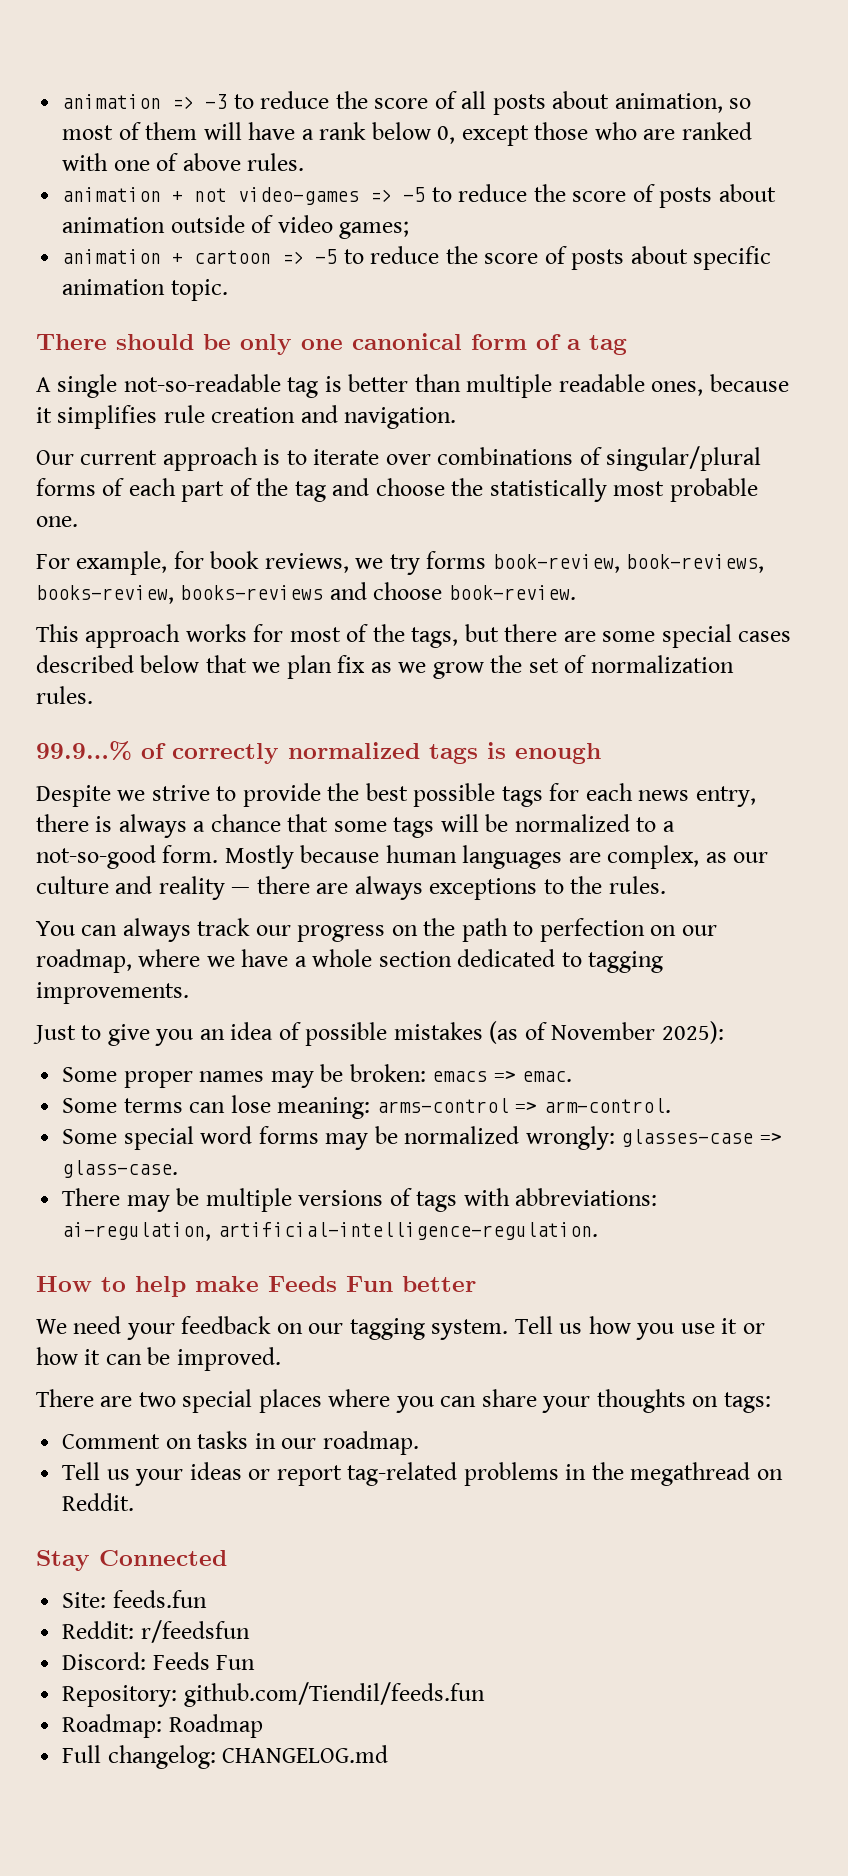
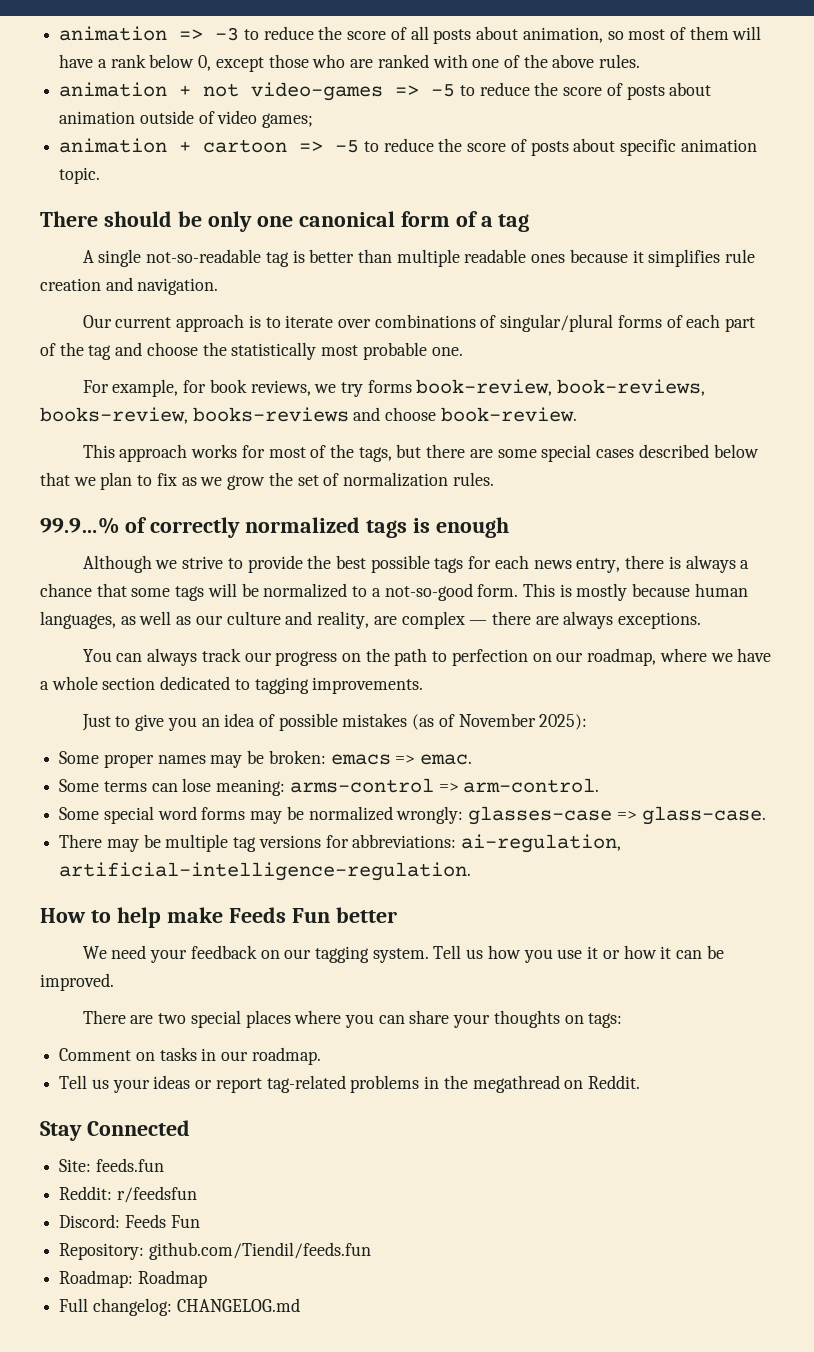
- animation => -3 to reduce the score of all posts about animation, so most of them will have a rank below 0, except those who are ranked with one of above rules.
+ animation => -3 to reduce the score of all posts about animation, so most of them will have a rank below 0, except those who are ranked with one of the above rules.
- A single not-so-readable tag is better than multiple readable ones, because it simplifies rule creation and navigation.
+ A single not-so-readable tag is better than multiple readable ones because it simplifies rule creation and navigation.
- This approach works for most of the tags, but there are some special cases described below that we plan fix as we grow the set of normalization rules.
+ This approach works for most of the tags, but there are some special cases described below that we plan to fix as we grow the set of normalization rules.
- Despite we strive to provide the best possible tags for each news entry, there is always a chance that some tags will be normalized to a not-so-good form.
+ Although we strive to provide the best possible tags for each news entry, there is always a chance that some tags will be normalized to a not-so-good form.
- Mostly because human languages are complex, as our culture and reality — there are always exceptions to the rules.
+ This is mostly because human languages, as well as our culture and reality, are complex — there are always exceptions.
- There may be multiple versions of tags with abbreviations: ai-regulation, artificial-intelligence-regulation.
+ There may be multiple tag versions for abbreviations: ai-regulation, artificial-intelligence-regulation.

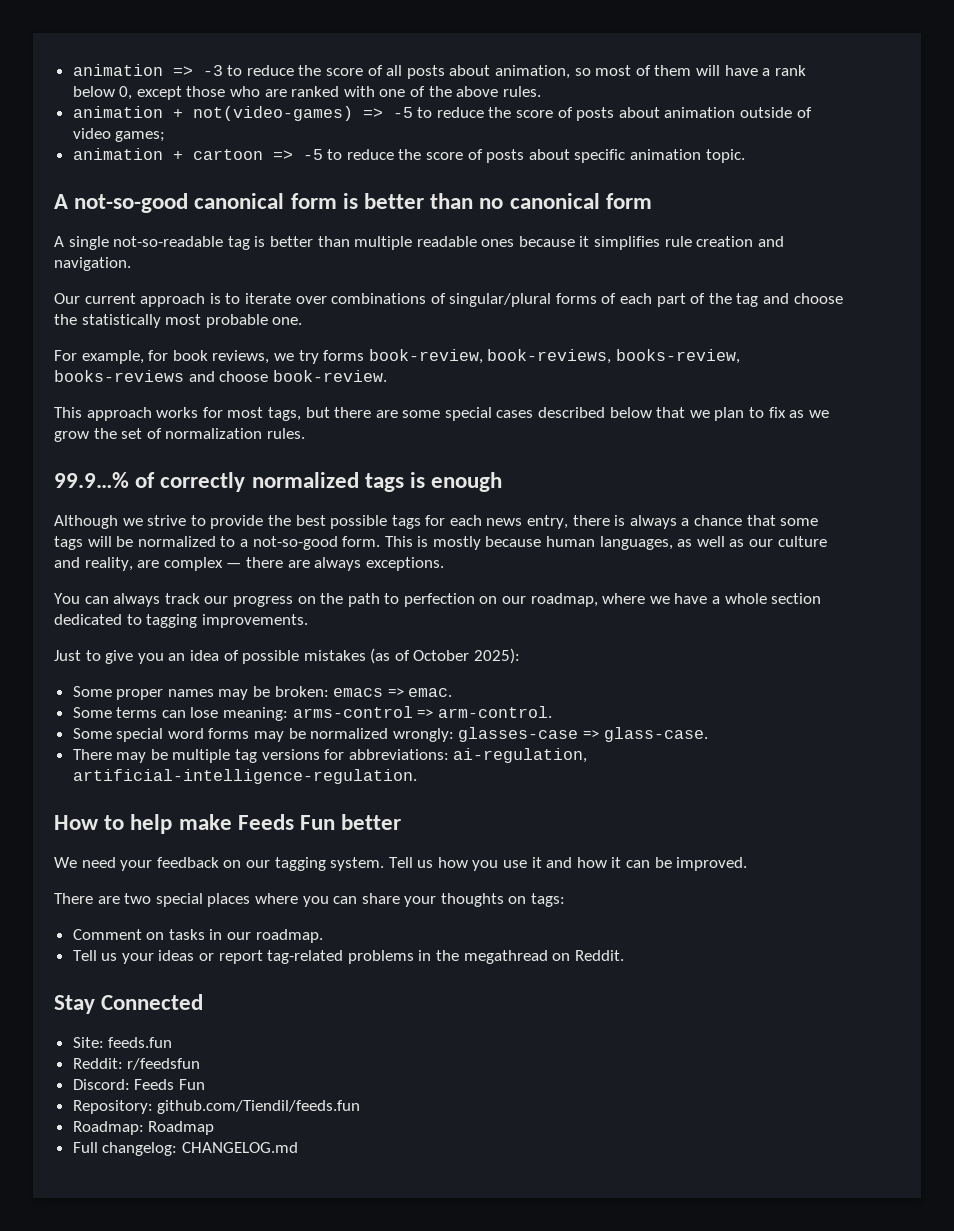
- animation + not video-games => -5 to reduce the score of posts about animation outside of video games;
+ animation + not(video-games) => -5 to reduce the score of posts about animation outside of video games;
- There should be only one canonical form of a tag
+ A not-so-good canonical form is better than no canonical form
- This approach works for most of the tags, but there are some special cases described below that we plan to fix as we grow the set of normalization rules.
+ This approach works for most tags, but there are some special cases described below that we plan to fix as we grow the set of normalization rules.
- Just to give you an idea of possible mistakes (as of November 2025):
+ Just to give you an idea of possible mistakes (as of October 2025):
- Tell us how you use it or how it can be improved.
+ Tell us how you use it and how it can be improved.

